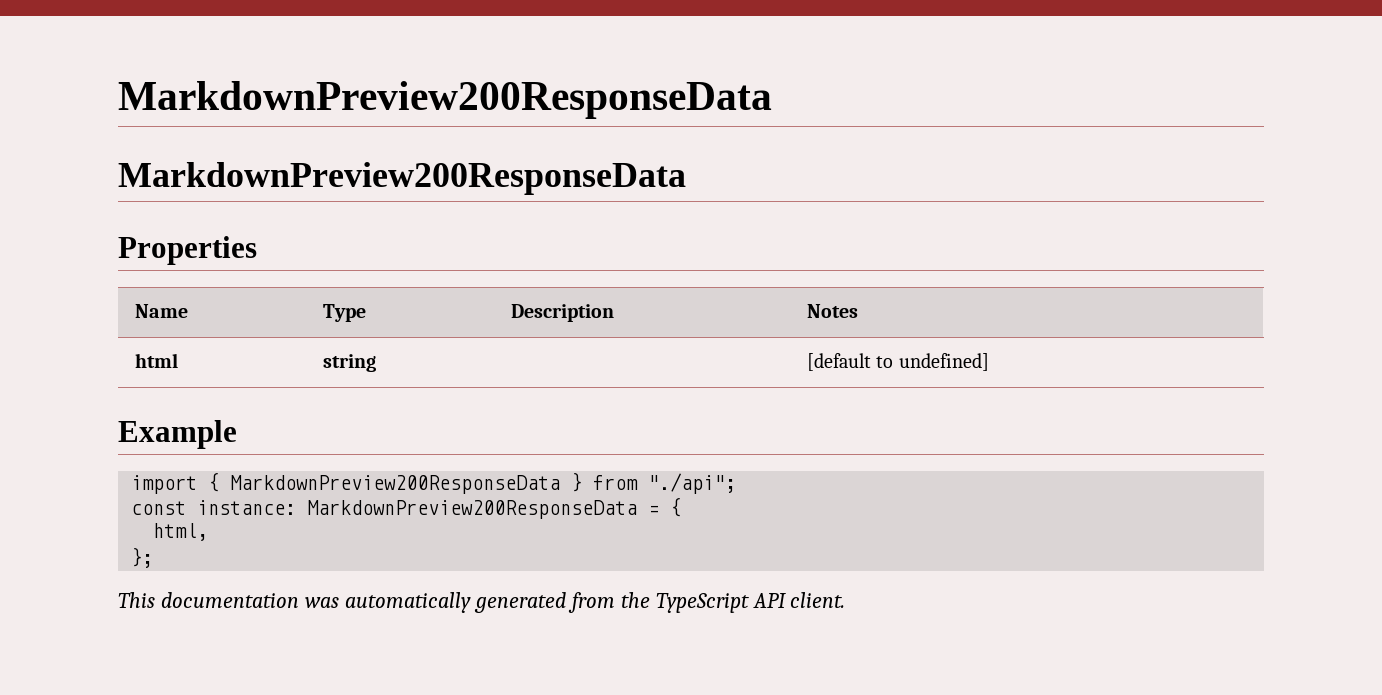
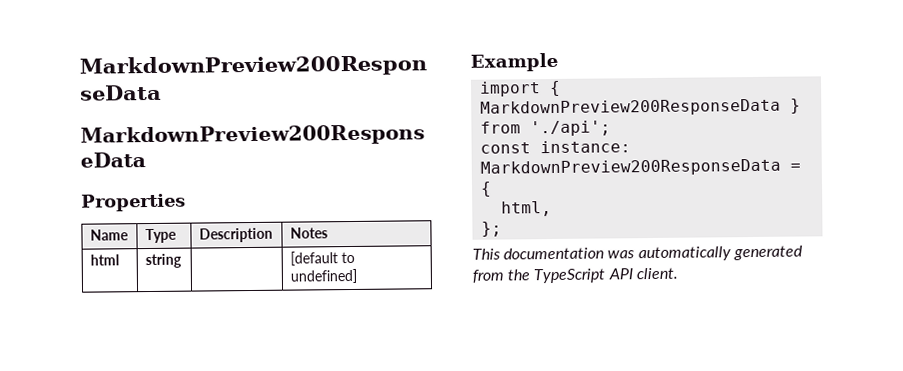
- import { MarkdownPreview200ResponseData } from "./api";
+ import { MarkdownPreview200ResponseData } from './api';

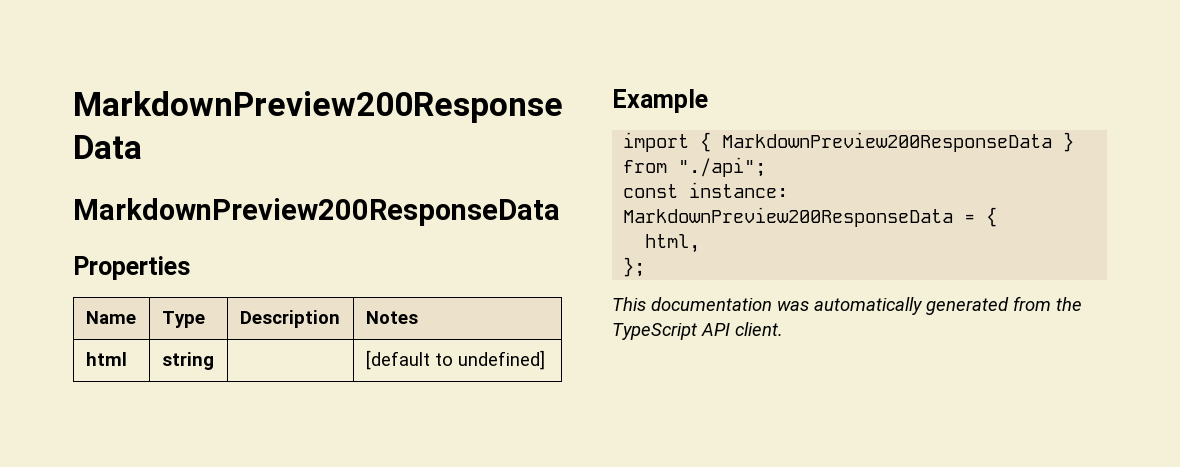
- import { MarkdownPreview200ResponseData } from './api';
+ import { MarkdownPreview200ResponseData } from "./api";

